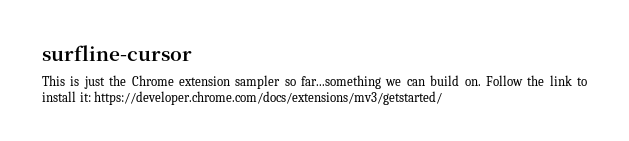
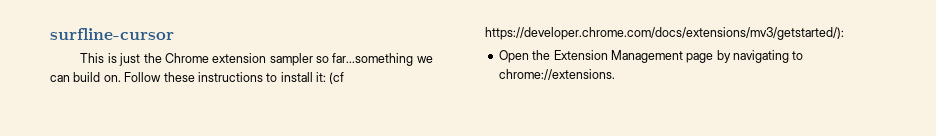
- Follow the link to install it: https://developer.chrome.com/docs/extensions/mv3/getstarted/
+ Follow these instructions to install it: (cf https://developer.chrome.com/docs/extensions/mv3/getstarted/):
+ Open the Extension Management page by navigating to chrome://extensions.

